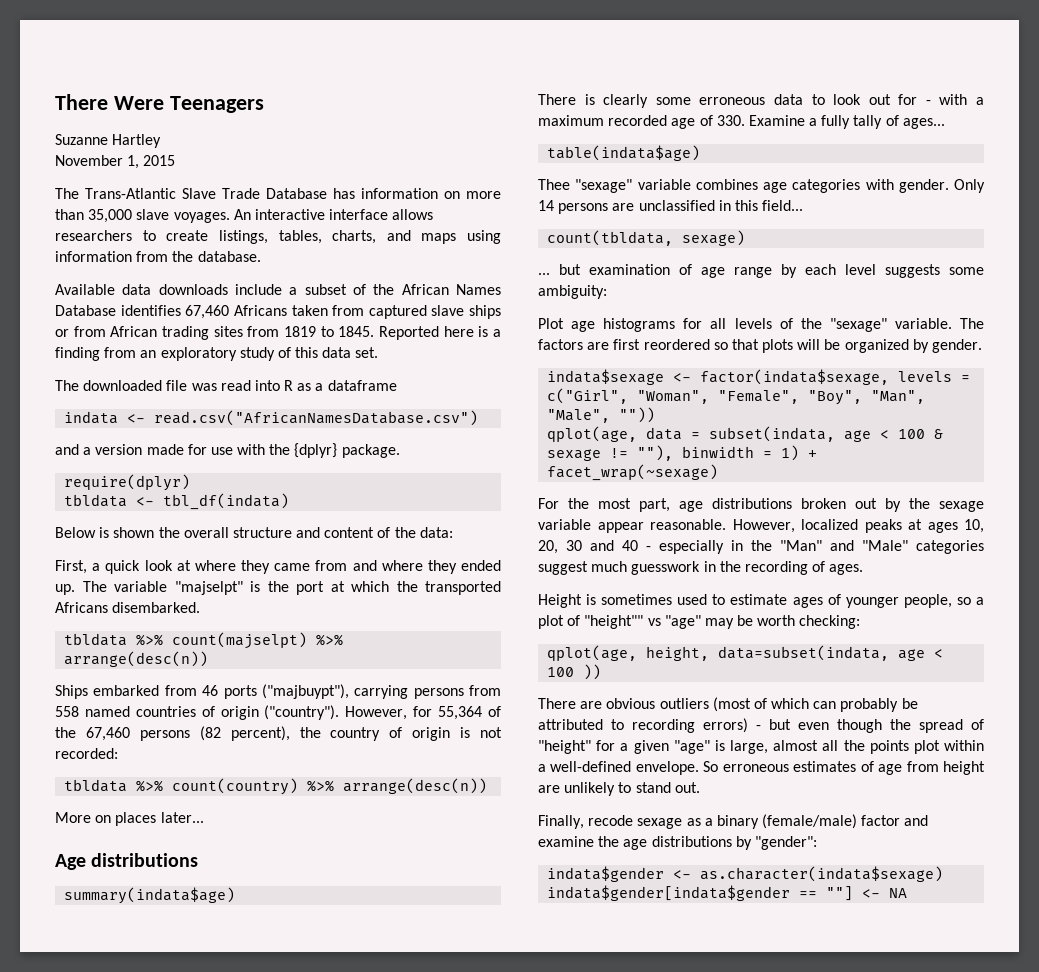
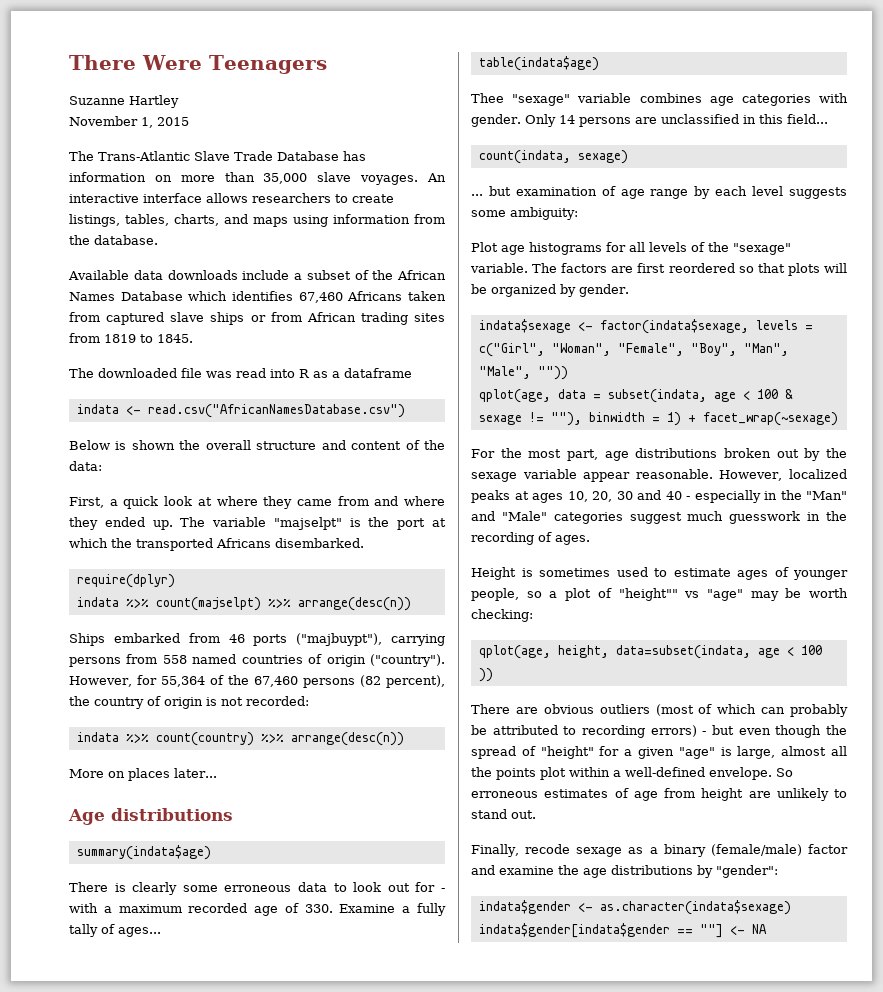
- Available data downloads include a subset of the African Names Database identifies 67,460 Africans taken from captured slave ships or from African trading sites from 1819 to 1845. Reported here is a finding from an exploratory study of this data set.
+ Available data downloads include a subset of the African Names Database which identifies 67,460 Africans taken from captured slave ships or from African trading sites from 1819 to 1845.
- and a version made for use with the {dplyr} package.
- require(dplyr)
- tbldata <- tbl_df(indata)
- tbldata %>% count(majselpt) %>% arrange(desc(n))
+ require(dplyr)
+ indata %>% count(majselpt) %>% arrange(desc(n))
- tbldata %>% count(country) %>% arrange(desc(n))
+ indata %>% count(country) %>% arrange(desc(n))
- count(tbldata, sexage)
+ count(indata, sexage)

